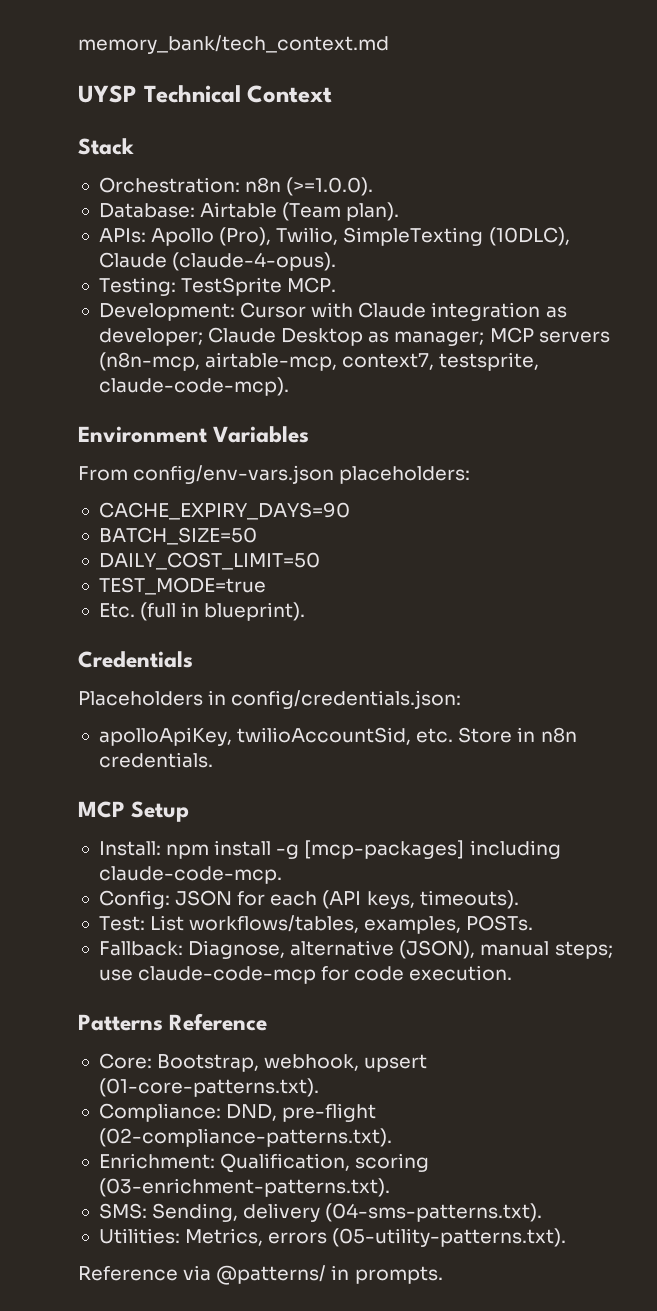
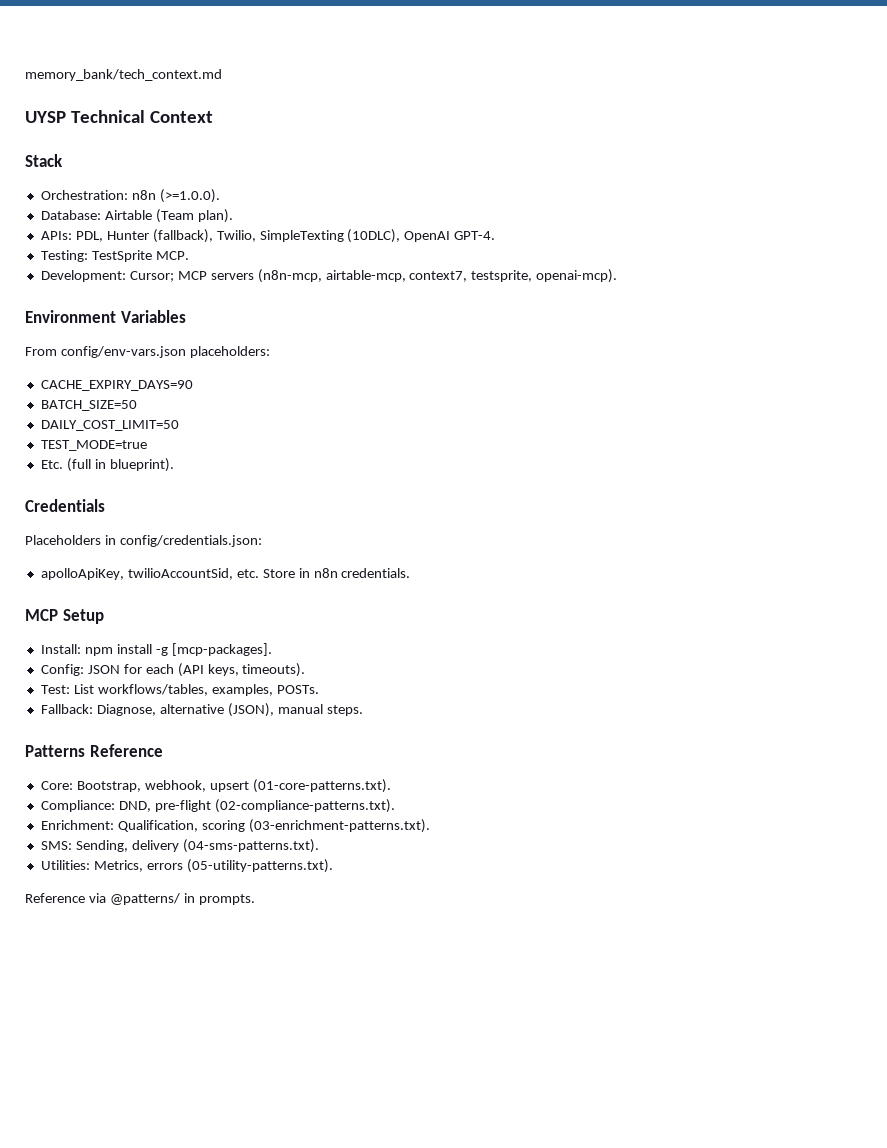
- APIs: Apollo (Pro), Twilio, SimpleTexting (10DLC), Claude (claude-4-opus).
+ APIs: PDL, Hunter (fallback), Twilio, SimpleTexting (10DLC), OpenAI GPT-4.
- Development: Cursor with Claude integration as developer; Claude Desktop as manager; MCP servers (n8n-mcp, airtable-mcp, context7, testsprite, claude-code-mcp).
+ Development: Cursor; MCP servers (n8n-mcp, airtable-mcp, context7, testsprite, openai-mcp).
- Install: npm install -g [mcp-packages] including claude-code-mcp.
+ Install: npm install -g [mcp-packages].
- Fallback: Diagnose, alternative (JSON), manual steps; use claude-code-mcp for code execution.
+ Fallback: Diagnose, alternative (JSON), manual steps.

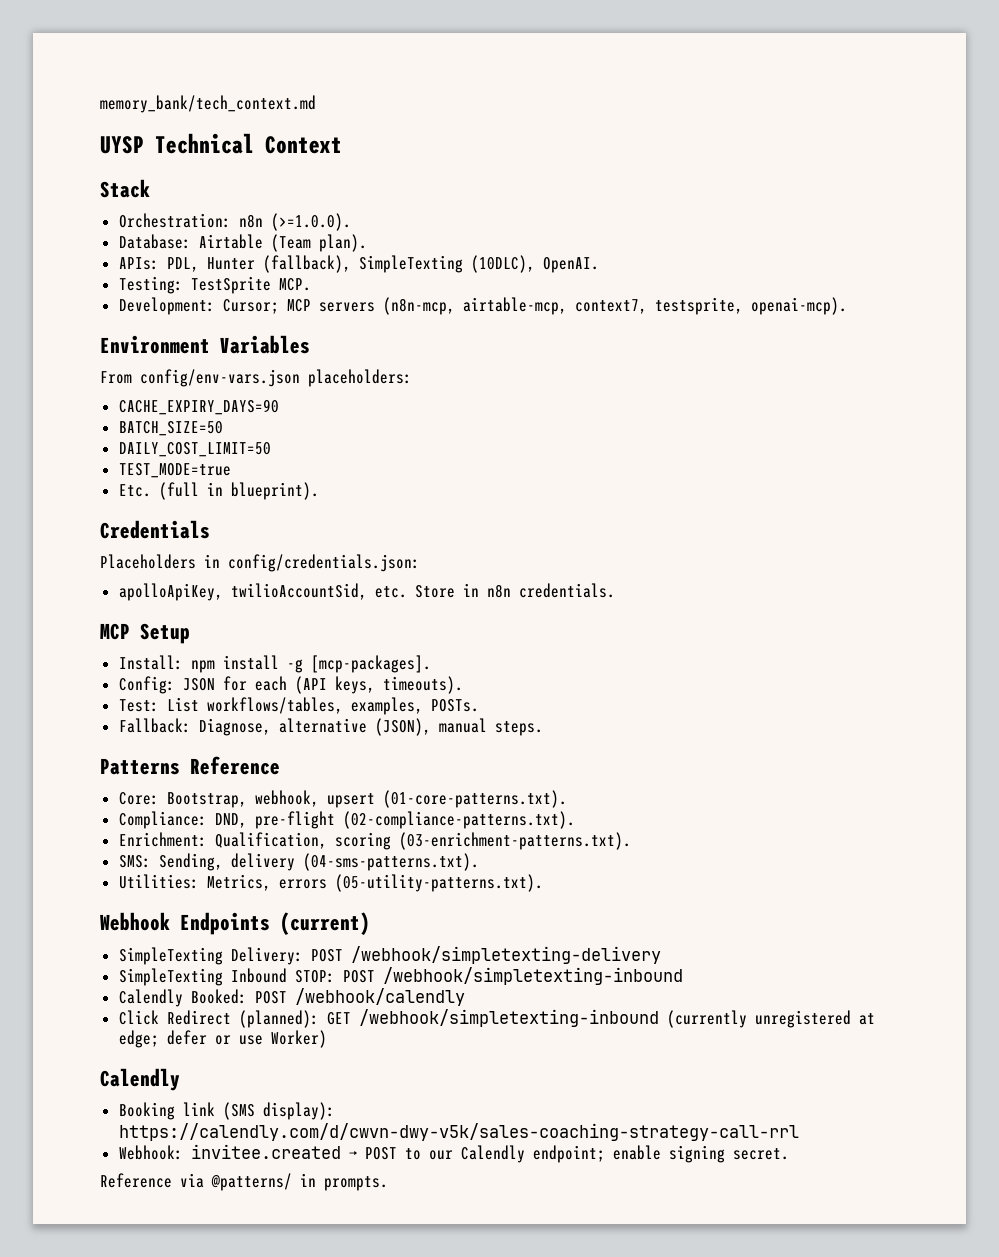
- APIs: PDL, Hunter (fallback), Twilio, SimpleTexting (10DLC), OpenAI GPT-4.
+ APIs: PDL, Hunter (fallback), SimpleTexting (10DLC), OpenAI.
+ Webhook Endpoints (current)
+ SimpleTexting Delivery: POST /webhook/simpletexting-delivery
+ SimpleTexting Inbound STOP: POST /webhook/simpletexting-inbound
+ Calendly Booked: POST /webhook/calendly
+ Click Redirect (planned): GET /webhook/simpletexting-inbound (currently unregistered at edge; defer or use Worker)
+ Calendly
+ Booking link (SMS display): https://calendly.com/d/cwvn-dwy-v5k/sales-coaching-strategy-call-rrl
+ Webhook: invitee.created → POST to our Calendly endpoint; enable signing secret.

